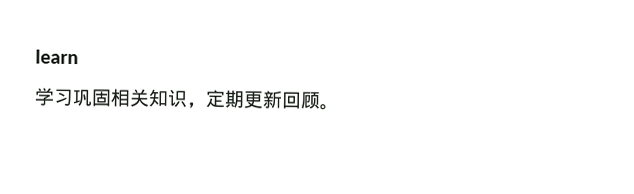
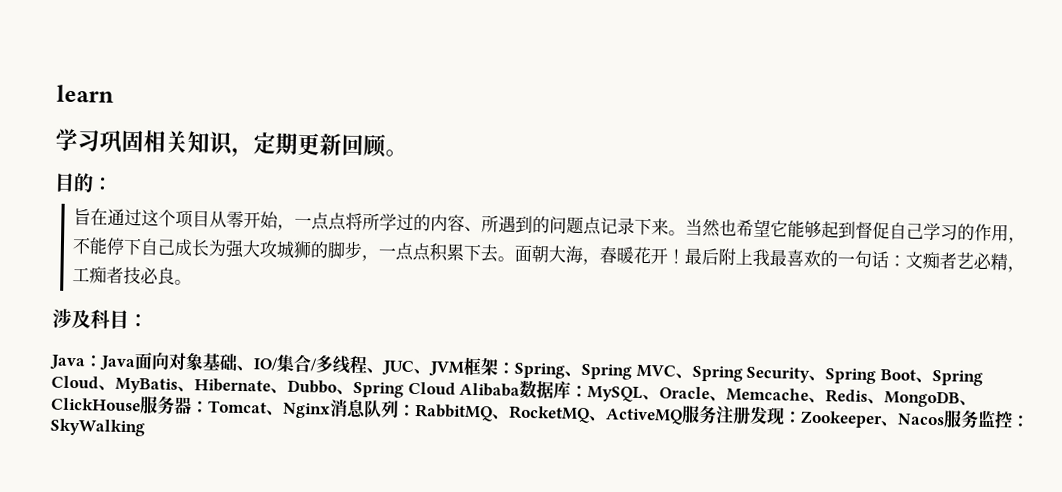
+ 目的：
+ 旨在通过这个项目从零开始，一点点将所学过的内容、所遇到的问题点记录下来。当然也希望它能够起到督促自己学习的作用，不能停下自己成长为强大攻城狮的脚步，一点点积累下去。面朝大海，春暖花开！最后附上我最喜欢的一句话：文痴者艺必精，工痴者技必良。
+ 涉及科目：
+ Java：Java面向对象基础、IO/集合/多线程、JUC、JVM框架：Spring、Spring MVC、Spring Security、Spring Boot、Spring Cloud、MyBatis、Hibernate、Dubbo、Spring Cloud Alibaba数据库：MySQL、Oracle、Memcache、Redis、MongoDB、ClickHouse服务器：Tomcat、Nginx消息队列：RabbitMQ、RocketMQ、ActiveMQ服务注册发现：Zookeeper、Nacos服务监控：SkyWalking

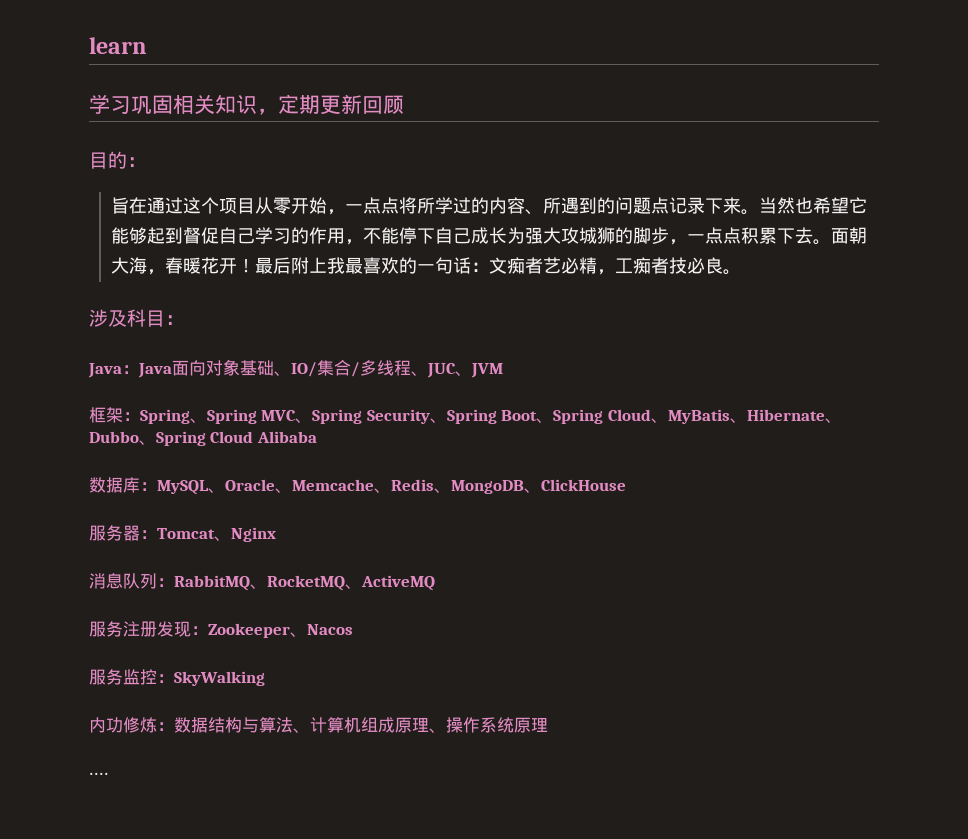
- 学习巩固相关知识，定期更新回顾。
+ 学习巩固相关知识，定期更新回顾
- Java面向对象基础、IO/集合/多线程、JUC、JVM框架：
+ Java面向对象基础、IO/集合/多线程、JUC、JVM
+ 框架：
- Spring、Spring MVC、Spring Security、Spring Boot、Spring Cloud、MyBatis、Hibernate、Dubbo、Spring Cloud Alibaba数据库：
+ Spring、Spring MVC、Spring Security、Spring Boot、Spring Cloud、MyBatis、Hibernate、Dubbo、Spring Cloud Alibaba
+ 数据库：
- MySQL、Oracle、Memcache、Redis、MongoDB、ClickHouse服务器：
+ MySQL、Oracle、Memcache、Redis、MongoDB、ClickHouse
+ 服务器：
- Tomcat、Nginx消息队列：
+ Tomcat、Nginx
+ 消息队列：
- RabbitMQ、RocketMQ、ActiveMQ服务注册发现：
+ RabbitMQ、RocketMQ、ActiveMQ
+ 服务注册发现：
- Zookeeper、Nacos服务监控：
+ Zookeeper、Nacos
+ 服务监控：
+ 内功修炼：数据结构与算法、计算机组成原理、操作系统原理
+ ....

